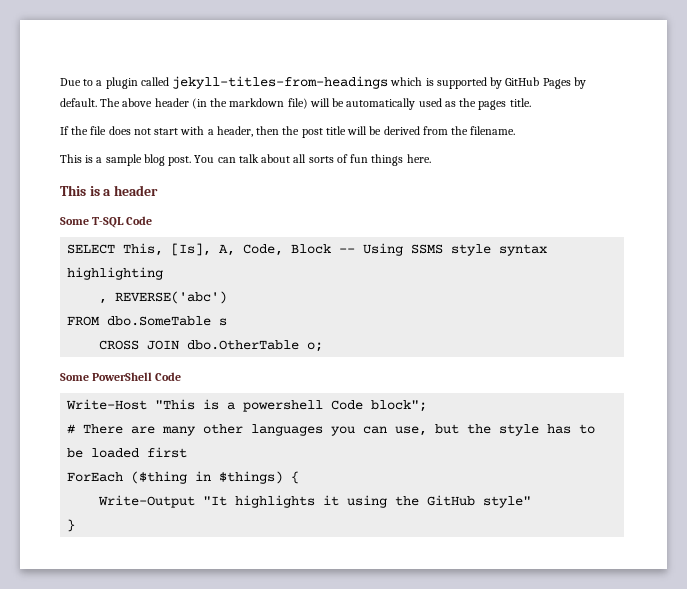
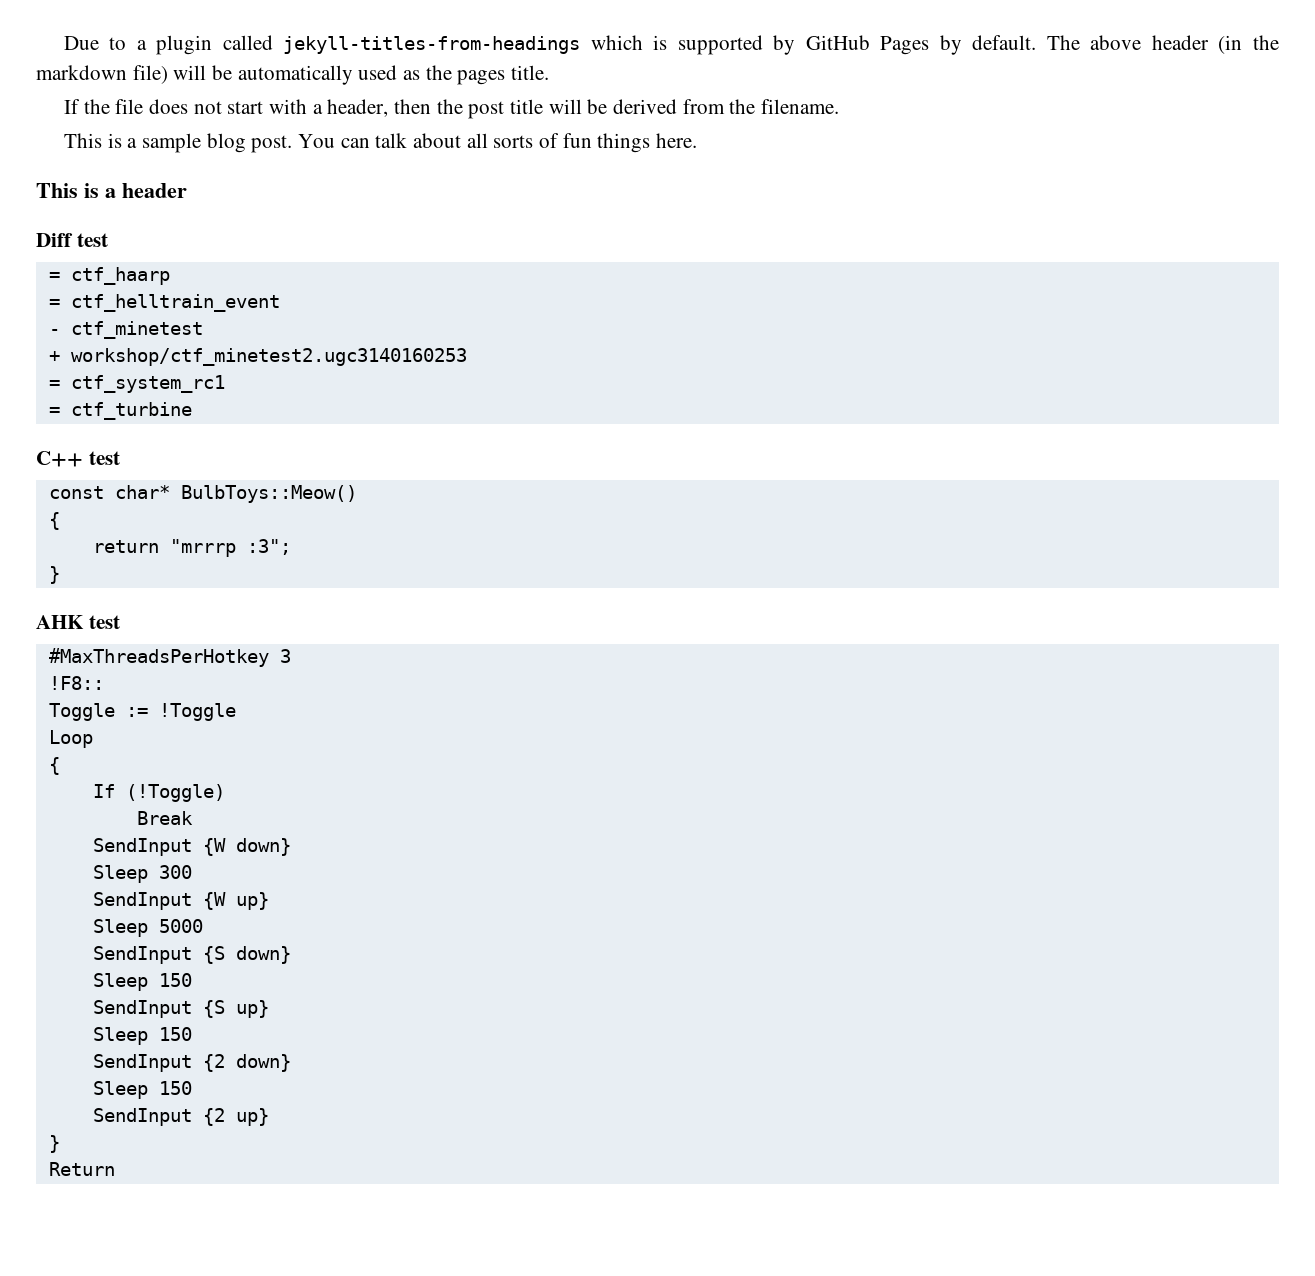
- Some T-SQL Code
- SELECT This, [Is], A, Code, Block -- Using SSMS style syntax highlighting
- , REVERSE('abc')
- FROM dbo.SomeTable s
- CROSS JOIN dbo.OtherTable o;
- Some PowerShell Code
- Write-Host "This is a powershell Code block";
- # There are many other languages you can use, but the style has to be loaded first
- ForEach ($thing in $things) {
- Write-Output "It highlights it using the GitHub style"
+ Diff test
+ = ctf_haarp
+ = ctf_helltrain_event
+ - ctf_minetest
+ + workshop/ctf_minetest2.ugc3140160253
+ = ctf_system_rc1
+ = ctf_turbine
+ C++ test
+ const char* BulbToys::Meow()
+ {
+ return "mrrrp :3";
  }
+ AHK test
+ #MaxThreadsPerHotkey 3
+ !F8::
+ Toggle := !Toggle
+ Loop
+ {
+ If (!Toggle)
+ Break
+ SendInput {W down}
+ Sleep 300
+ SendInput {W up}
+ Sleep 5000
+ SendInput {S down}
+ Sleep 150
+ SendInput {S up}
+ Sleep 150
+ SendInput {2 down}
+ Sleep 150
+ SendInput {2 up}
+ }
+ Return

